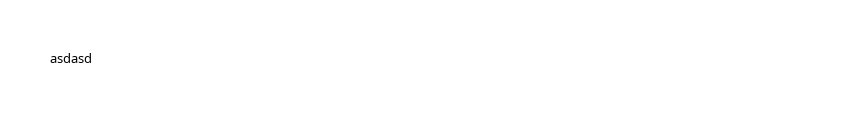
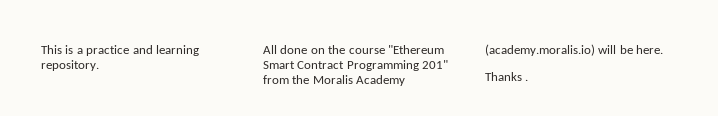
- asdasd
+ This is a practice and learning repository.
+ All done on the course "Ethereum Smart Contract Programming 201" from the Moralis Academy (academy.moralis.io) will be here.
+ Thanks .

